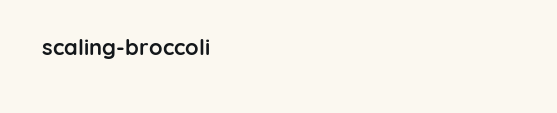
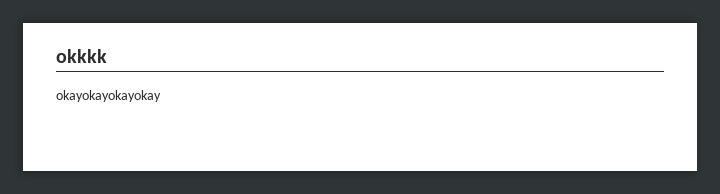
- scaling-broccoli
+ okkkk
+ okayokayokayokay

